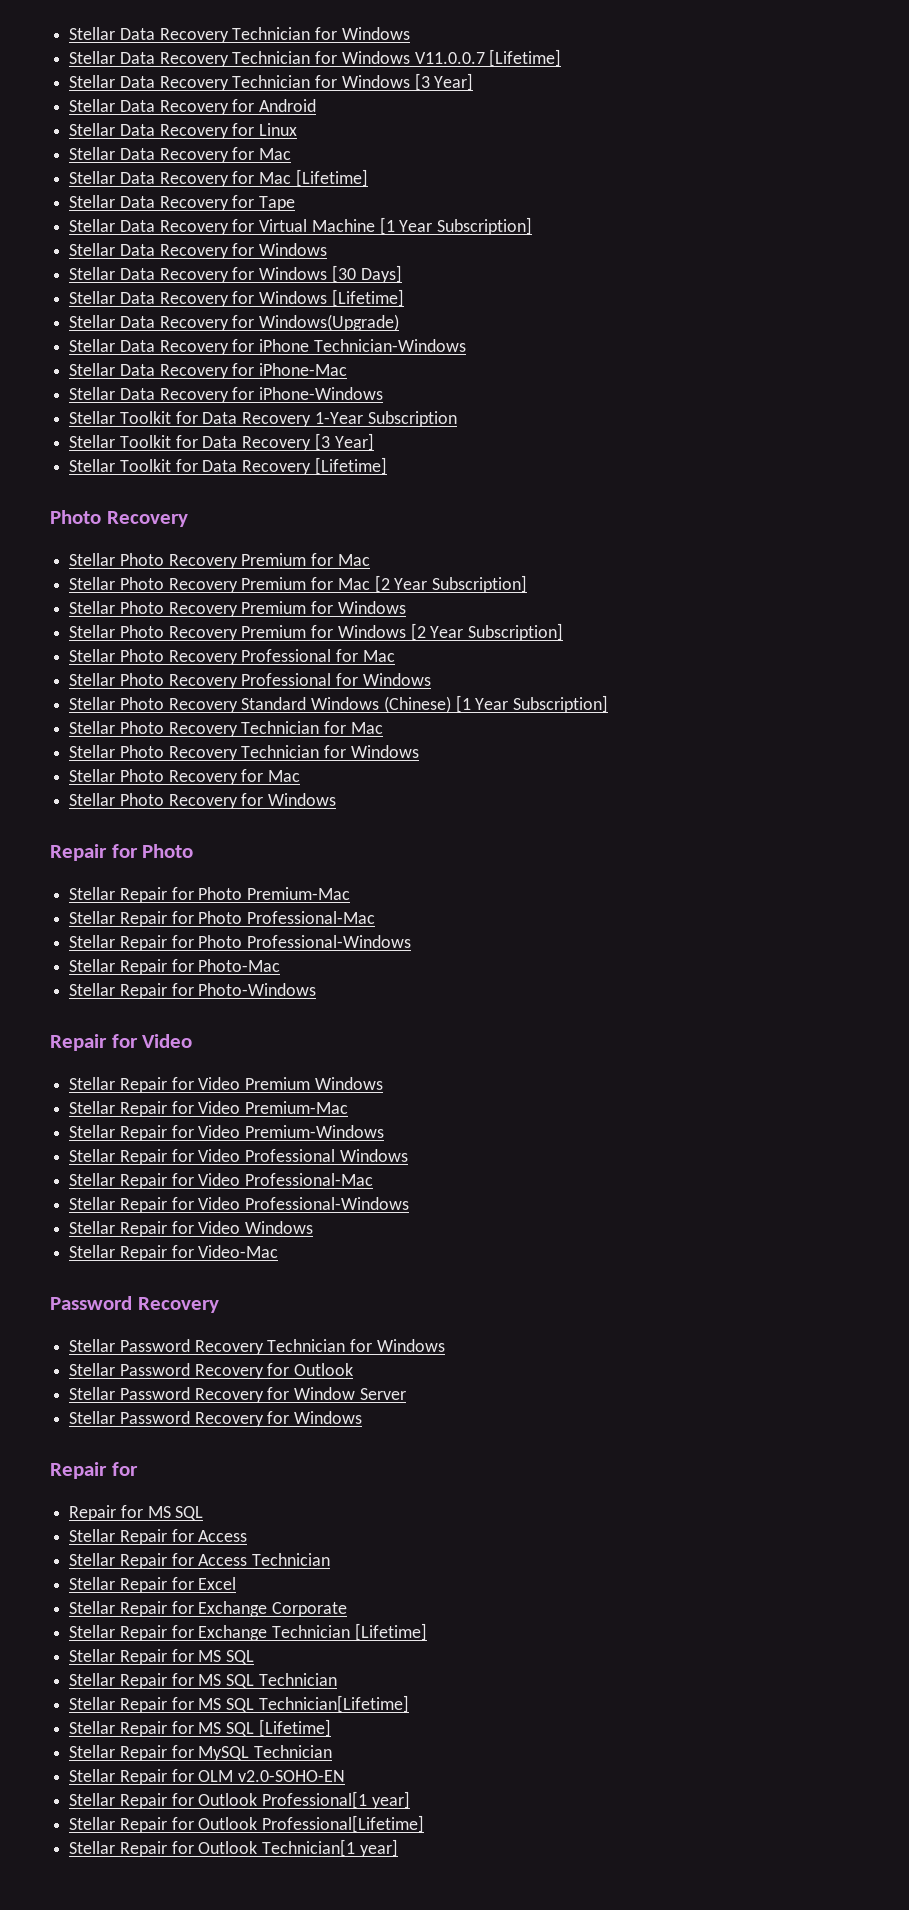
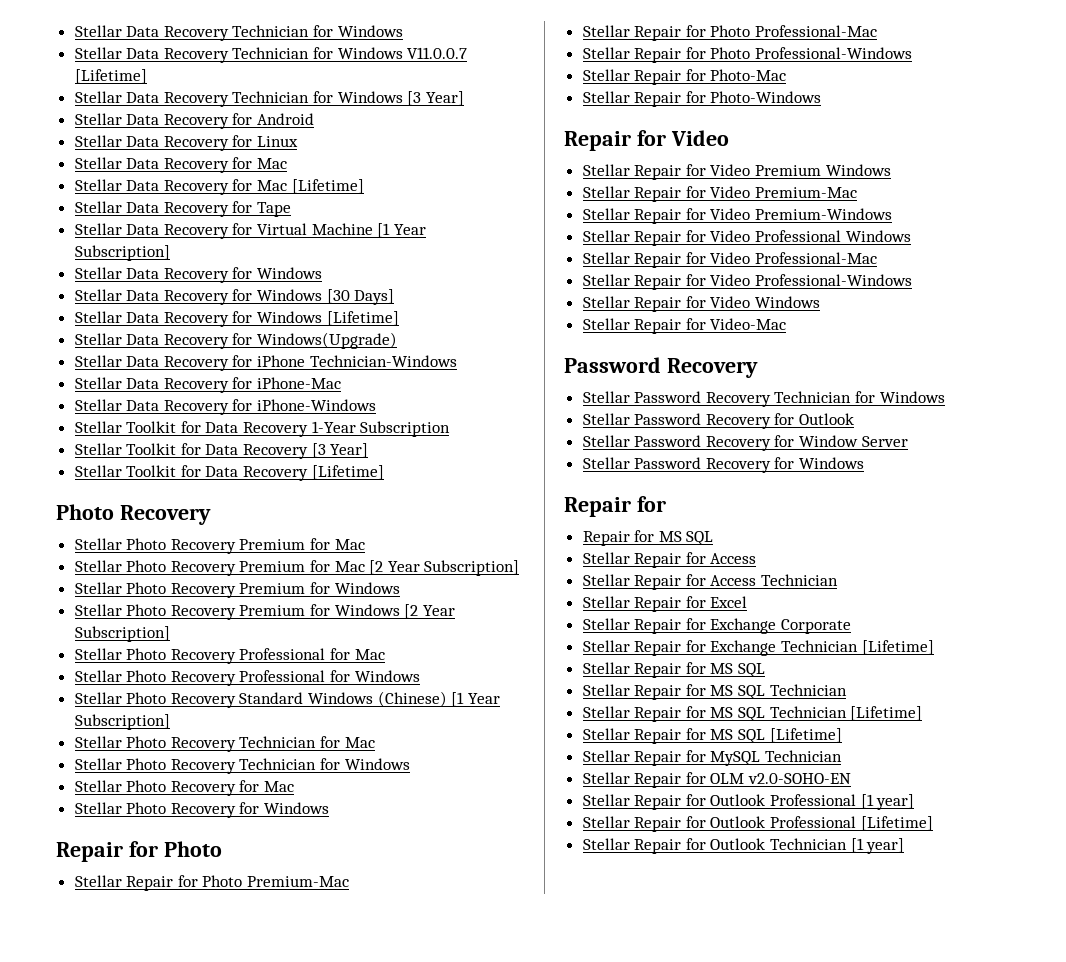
- Stellar Repair for MS SQL Technician[Lifetime]
+ Stellar Repair for MS SQL Technician [Lifetime]
- Stellar Repair for Outlook Professional[1 year]
+ Stellar Repair for Outlook Professional [1 year]
- Stellar Repair for Outlook Professional[Lifetime]
- Stellar Repair for Outlook Technician[1 year]
+ Stellar Repair for Outlook Professional [Lifetime]
+ Stellar Repair for Outlook Technician [1 year]

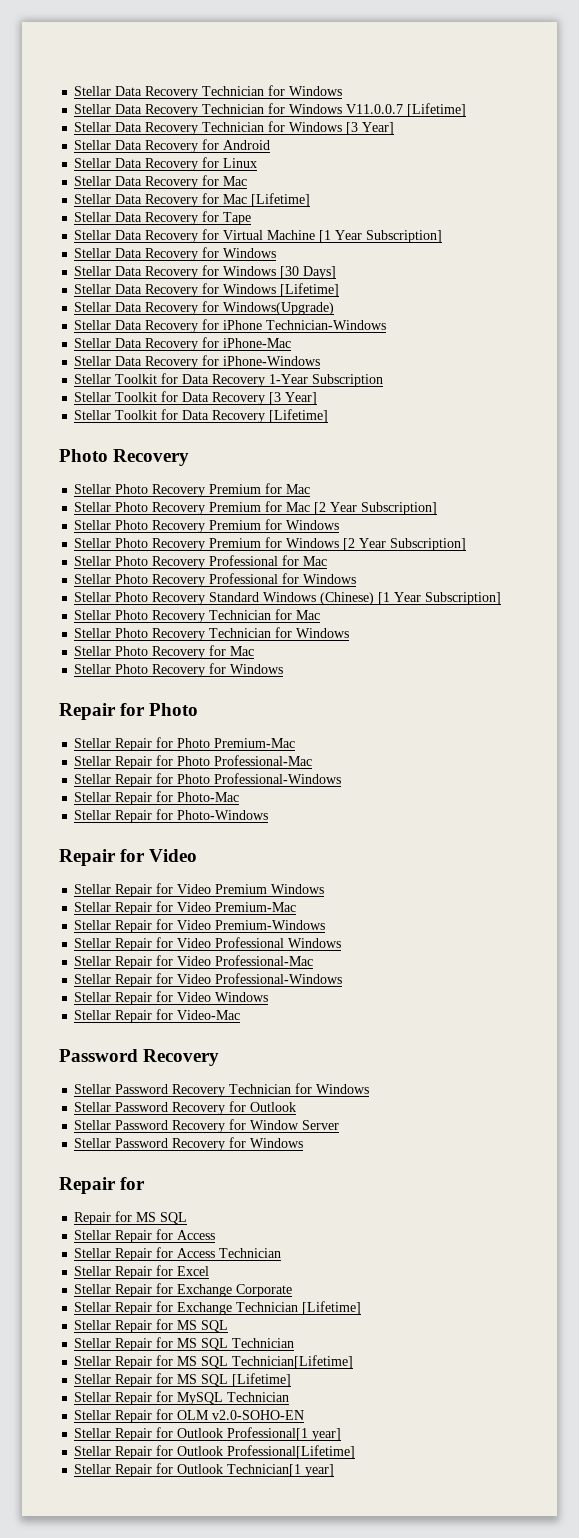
- Stellar Repair for MS SQL Technician [Lifetime]
+ Stellar Repair for MS SQL Technician[Lifetime]
- Stellar Repair for Outlook Professional [1 year]
+ Stellar Repair for Outlook Professional[1 year]
- Stellar Repair for Outlook Professional [Lifetime]
- Stellar Repair for Outlook Technician [1 year]
+ Stellar Repair for Outlook Professional[Lifetime]
+ Stellar Repair for Outlook Technician[1 year]

